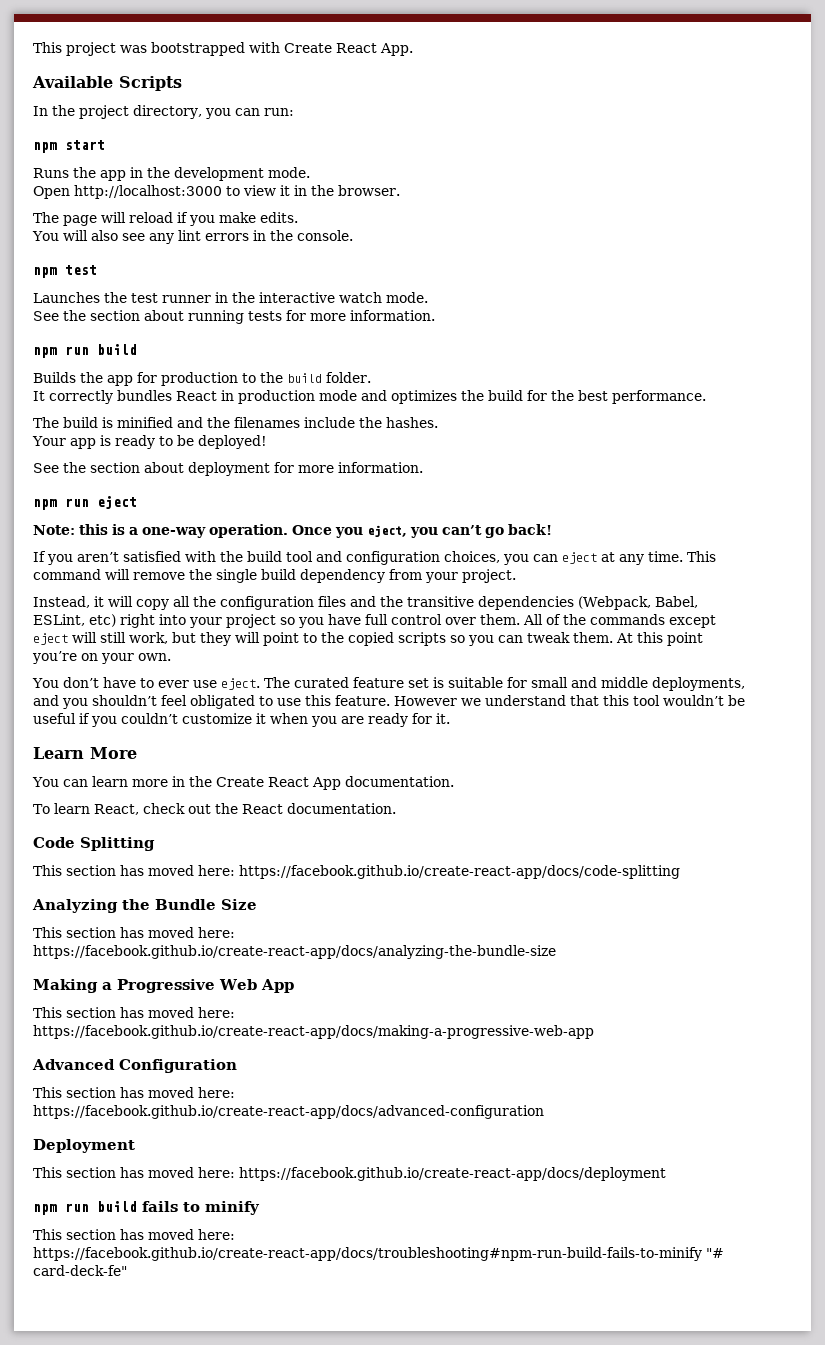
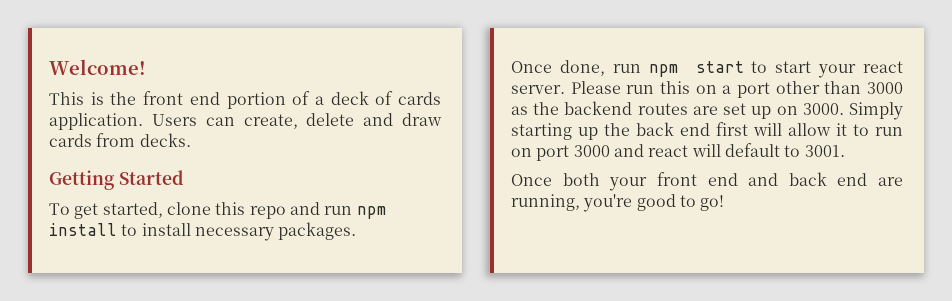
- This project was bootstrapped with Create React App.
- Available Scripts
- In the project directory, you can run:
- npm start
- Runs the app in the development mode.
- Open http://localhost:3000 to view it in the browser.
- The page will reload if you make edits.
- You will also see any lint errors in the console.
- npm test
- Launches the test runner in the interactive watch mode.
- See the section about running tests for more information.
- npm run build
- Builds the app for production to the build folder.
- It correctly bundles React in production mode and optimizes the build for the best performance.
- The build is minified and the filenames include the hashes.
- Your app is ready to be deployed!
- See the section about deployment for more information.
- npm run eject
- Note: this is a one-way operation. Once you eject, you can’t go back!
- If you aren’t satisfied with the build tool and configuration choices, you can eject at any time. This command will remove the single build dependency from your project.
- Instead, it will copy all the configuration files and the transitive dependencies (Webpack, Babel, ESLint, etc) right into your project so you have full control over them. All of the commands except eject will still work, but they will point to the copied scripts so you can tweak them. At this point you’re on your own.
- You don’t have to ever use eject. The curated feature set is suitable for small and middle deployments, and you shouldn’t feel obligated to use this feature. However we understand that this tool wouldn’t be useful if you couldn’t customize it when you are ready for it.
- Learn More
- You can learn more in the Create React App documentation.
- To learn React, check out the React documentation.
- Code Splitting
- This section has moved here: https://facebook.github.io/create-react-app/docs/code-splitting
- Analyzing the Bundle Size
- This section has moved here: https://facebook.github.io/create-react-app/docs/analyzing-the-bundle-size
- Making a Progressive Web App
- This section has moved here: https://facebook.github.io/create-react-app/docs/making-a-progressive-web-app
- Advanced Configuration
- This section has moved here: https://facebook.github.io/create-react-app/docs/advanced-configuration
- Deployment
- This section has moved here: https://facebook.github.io/create-react-app/docs/deployment
- npm run build fails to minify
- This section has moved here: https://facebook.github.io/create-react-app/docs/troubleshooting#npm-run-build-fails-to-minify "# card-deck-fe"
+ Welcome!
+ This is the front end portion of a deck of cards application. Users can create, delete and draw cards from decks.
+ Getting Started
+ To get started, clone this repo and run npm install to install necessary packages.
+ Once done, run npm start to start your react server. Please run this on a port other than 3000 as the backend routes are set up on 3000. Simply starting up the back end first will allow it to run on port 3000 and react will default to 3001.
+ Once both your front end and back end are running, you're good to go!

